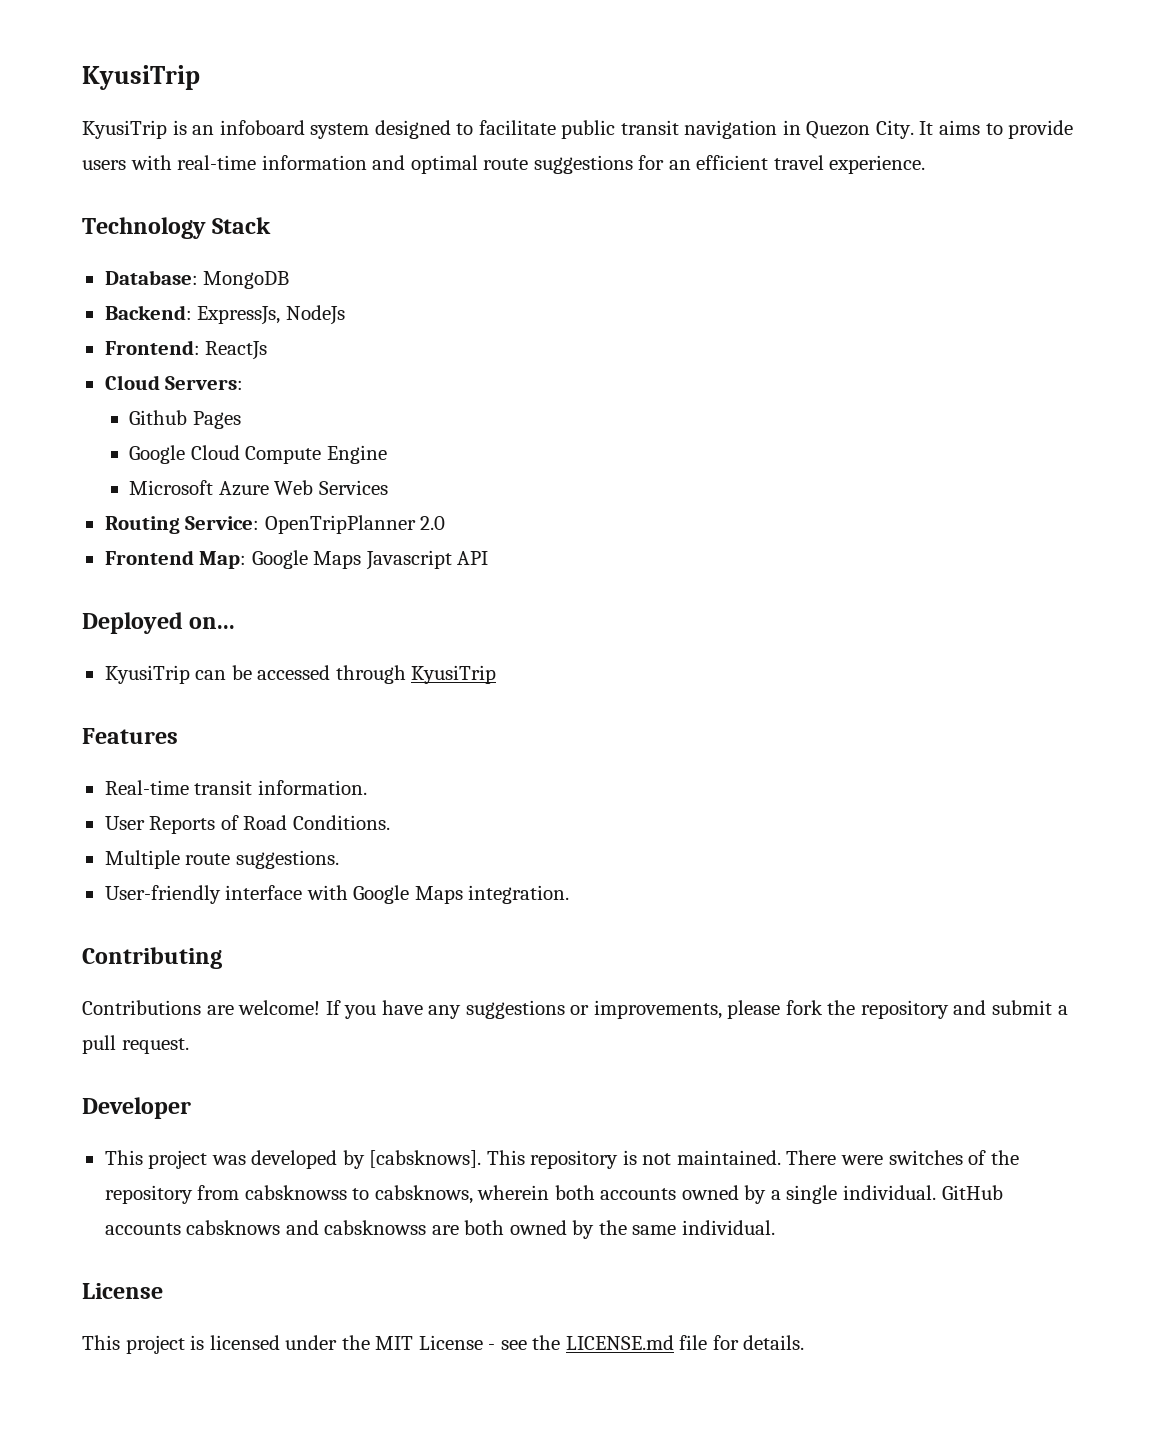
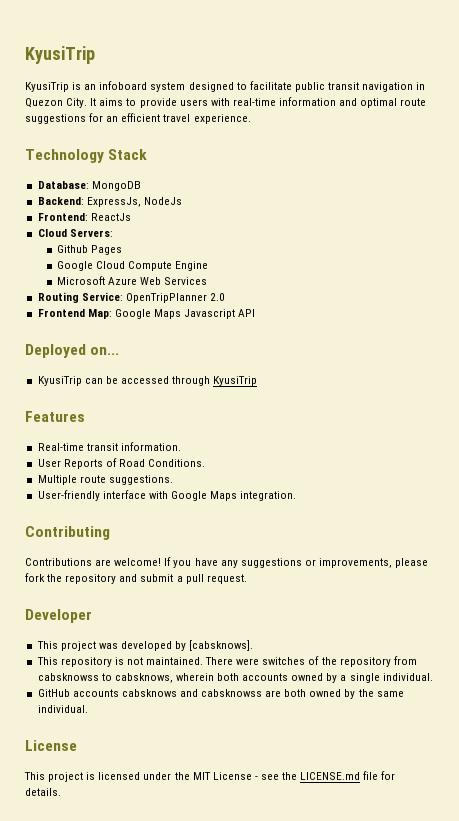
- This project was developed by [cabsknows]. This repository is not maintained.
+ This project was developed by [cabsknows].
+ This repository is not maintained.
- There were switches of the repository from cabsknowss to cabsknows, wherein both accounts owned by a single individual. GitHub accounts cabsknows and cabsknowss are both owned by the same individual.
+ There were switches of the repository from cabsknowss to cabsknows, wherein both accounts owned by a single individual.
+ GitHub accounts cabsknows and cabsknowss are both owned by the same individual.

